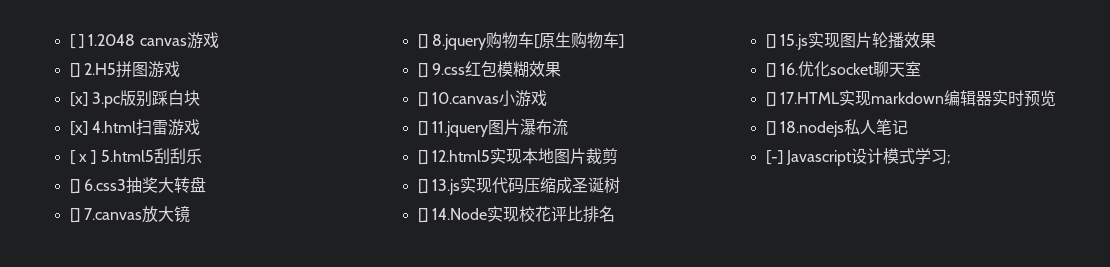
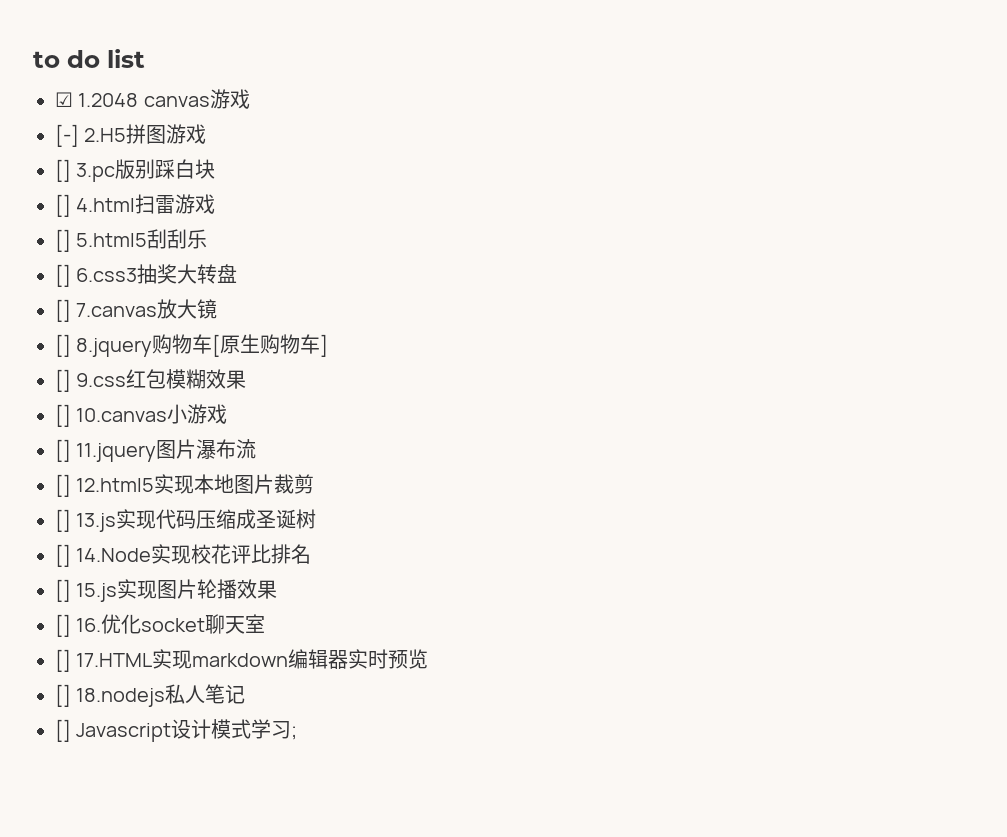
- [ ] 1.2048 canvas游戏
+ to do list
+ ☑ 1.2048 canvas游戏
- [] 2.H5拼图游戏
+ [-] 2.H5拼图游戏
- [x] 3.pc版别踩白块
+ [] 3.pc版别踩白块
- [x] 4.html扫雷游戏
+ [] 4.html扫雷游戏
- [ x ] 5.html5刮刮乐
+ [] 5.html5刮刮乐
- [-] Javascript设计模式学习;
+ [] Javascript设计模式学习;

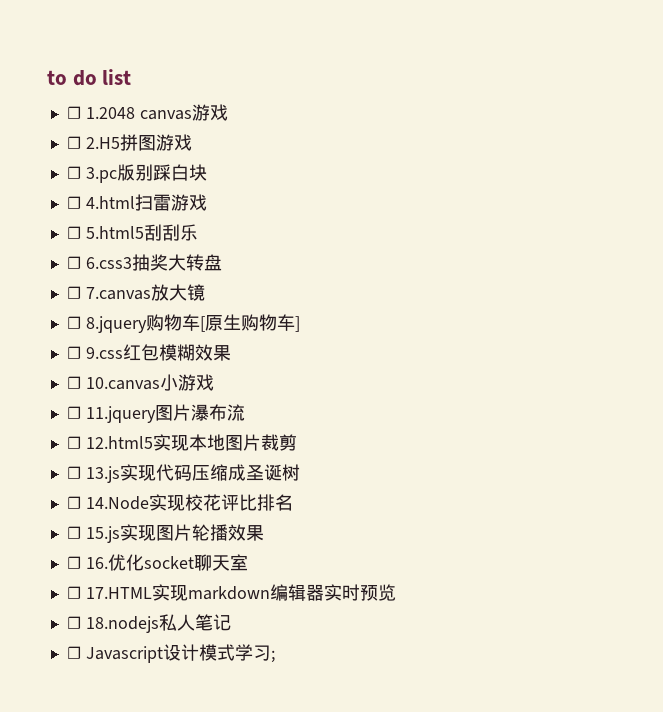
- ☑ 1.2048 canvas游戏
+ ☐ 1.2048 canvas游戏
- [-] 2.H5拼图游戏
+ ☐ 2.H5拼图游戏
- [] 3.pc版别踩白块
+ ☐ 3.pc版别踩白块
- [] 4.html扫雷游戏
+ ☐ 4.html扫雷游戏
- [] 5.html5刮刮乐
+ ☐ 5.html5刮刮乐
- [] 6.css3抽奖大转盘
+ ☐ 6.css3抽奖大转盘
- [] 7.canvas放大镜
+ ☐ 7.canvas放大镜
- [] 8.jquery购物车[原生购物车]
+ ☐ 8.jquery购物车[原生购物车]
- [] 9.css红包模糊效果
+ ☐ 9.css红包模糊效果
- [] 10.canvas小游戏
+ ☐ 10.canvas小游戏
- [] 11.jquery图片瀑布流
+ ☐ 11.jquery图片瀑布流
- [] 12.html5实现本地图片裁剪
+ ☐ 12.html5实现本地图片裁剪
- [] 13.js实现代码压缩成圣诞树
+ ☐ 13.js实现代码压缩成圣诞树
- [] 14.Node实现校花评比排名
+ ☐ 14.Node实现校花评比排名
- [] 15.js实现图片轮播效果
+ ☐ 15.js实现图片轮播效果
- [] 16.优化socket聊天室
+ ☐ 16.优化socket聊天室
- [] 17.HTML实现markdown编辑器实时预览
+ ☐ 17.HTML实现markdown编辑器实时预览
- [] 18.nodejs私人笔记
+ ☐ 18.nodejs私人笔记
- [] Javascript设计模式学习;
+ ☐ Javascript设计模式学习;

